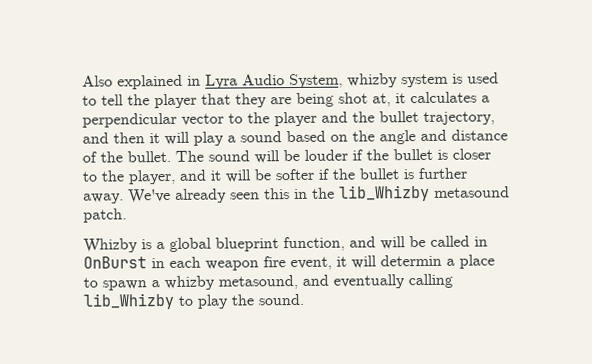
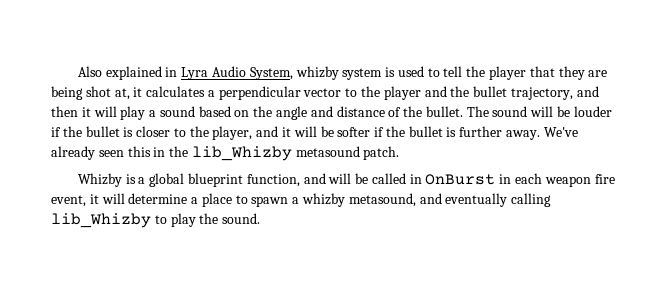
- Whizby is a global blueprint function, and will be called in OnBurst in each weapon fire event, it will determin a place to spawn a whizby metasound, and eventually calling lib_Whizby to play the sound.
+ Whizby is a global blueprint function, and will be called in OnBurst in each weapon fire event, it will determine a place to spawn a whizby metasound, and eventually calling lib_Whizby to play the sound.

